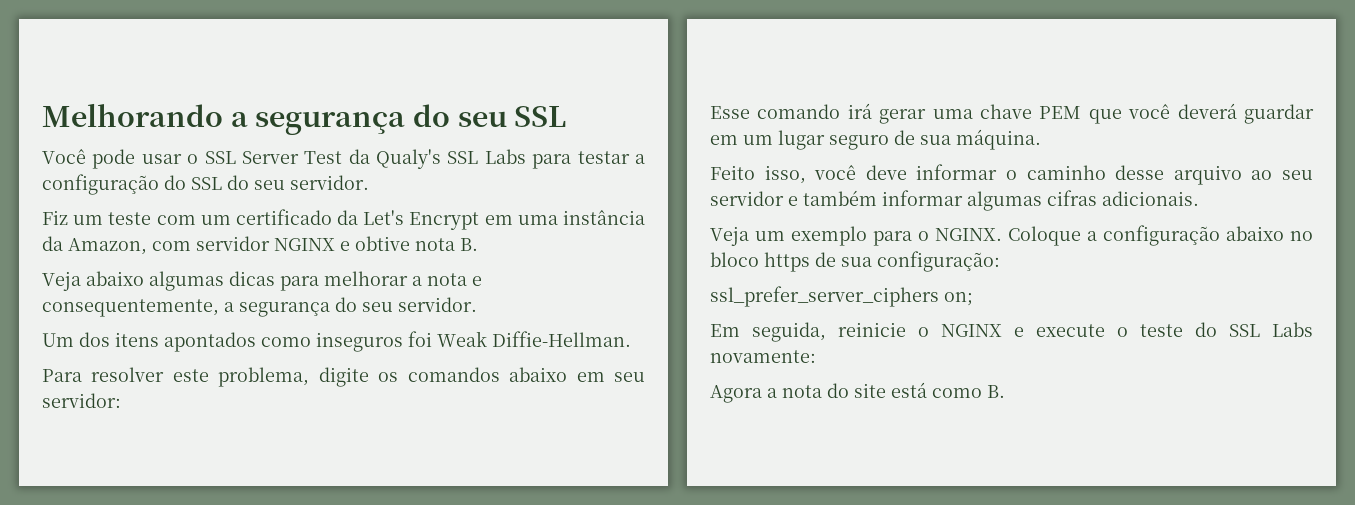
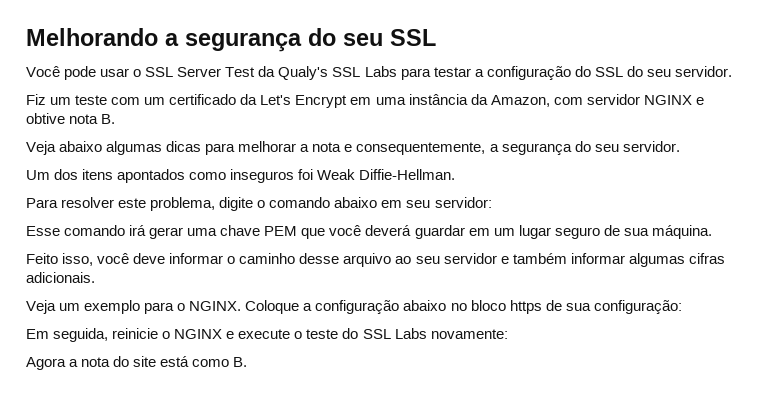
- Para resolver este problema, digite os comandos abaixo em seu servidor:
+ Para resolver este problema, digite o comando abaixo em seu servidor:
- ssl_prefer_server_ciphers on;

